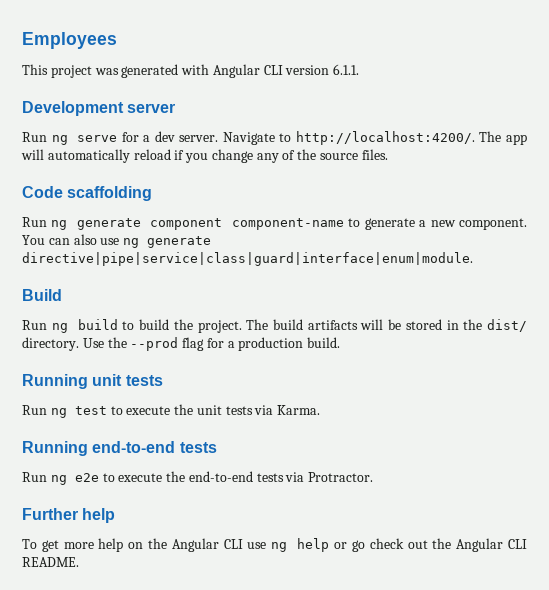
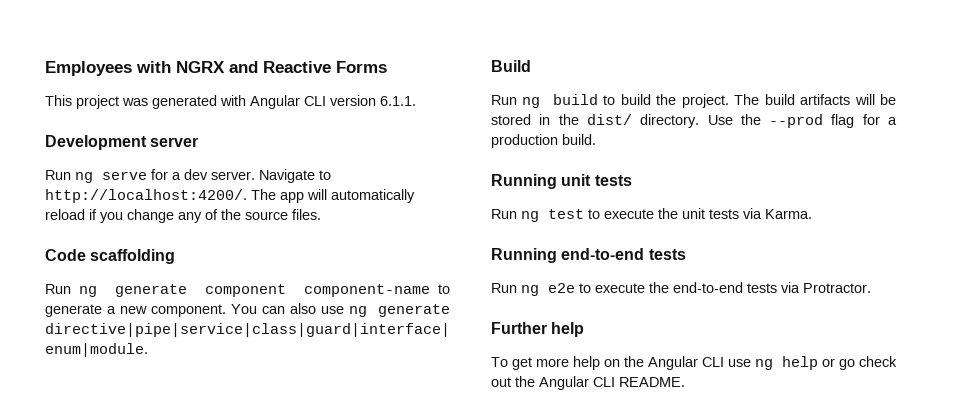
- Employees
+ Employees with NGRX and Reactive Forms

